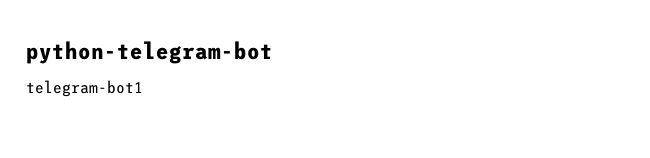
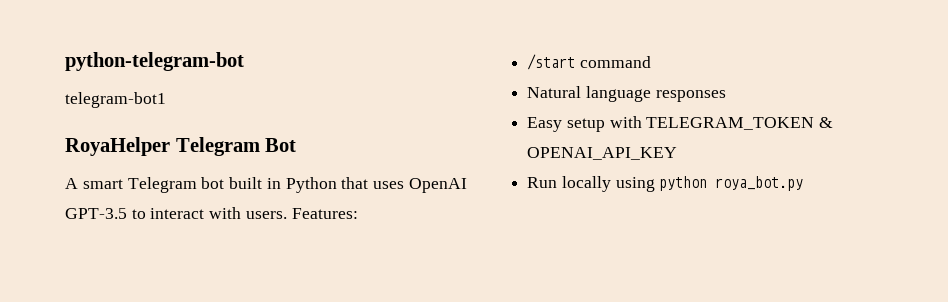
+ RoyaHelper Telegram Bot
+ A smart Telegram bot built in Python that uses OpenAI GPT-3.5 to interact with users. Features:
+ /start command
+ Natural language responses
+ Easy setup with TELEGRAM_TOKEN & OPENAI_API_KEY
+ Run locally using python roya_bot.py

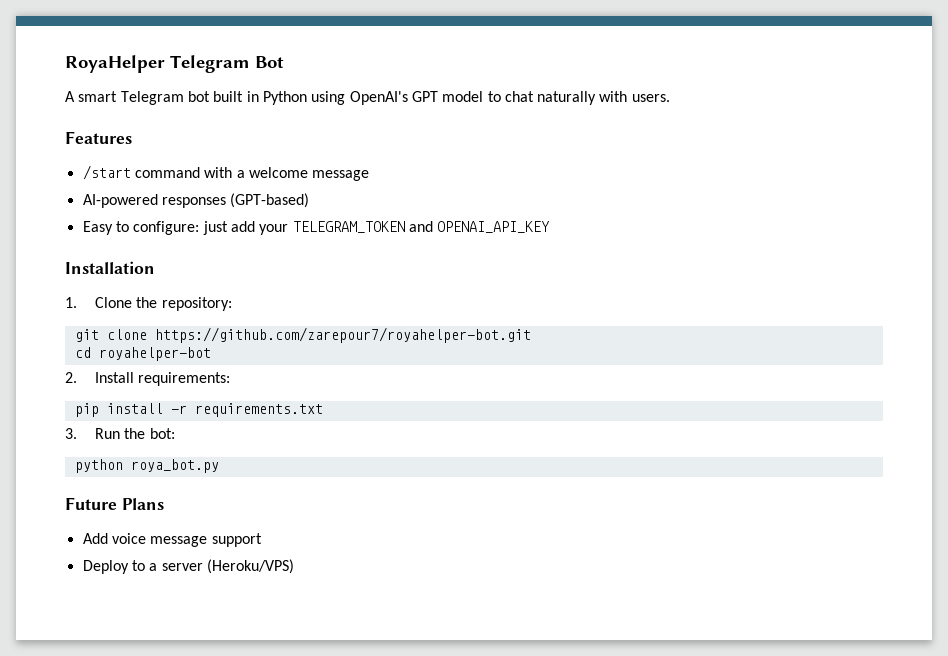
- python-telegram-bot
- telegram-bot1
- A smart Telegram bot built in Python that uses OpenAI GPT-3.5 to interact with users. Features:
+ A smart Telegram bot built in Python using OpenAI's GPT model to chat naturally with users.
+ Features
- /start command
- Natural language responses
+ /start command with a welcome message
+ AI-powered responses (GPT-based)
- Easy setup with TELEGRAM_TOKEN & OPENAI_API_KEY
- Run locally using python roya_bot.py
+ Easy to configure: just add your TELEGRAM_TOKEN and OPENAI_API_KEY
+ Installation
+ 1. Clone the repository:
+ git clone https://github.com/zarepour7/royahelper-bot.git
+ cd royahelper-bot
+ 2. Install requirements:
+ pip install -r requirements.txt
+ 3. Run the bot:
+ python roya_bot.py
+ Future Plans
+ Add voice message support
+ Deploy to a server (Heroku/VPS)

